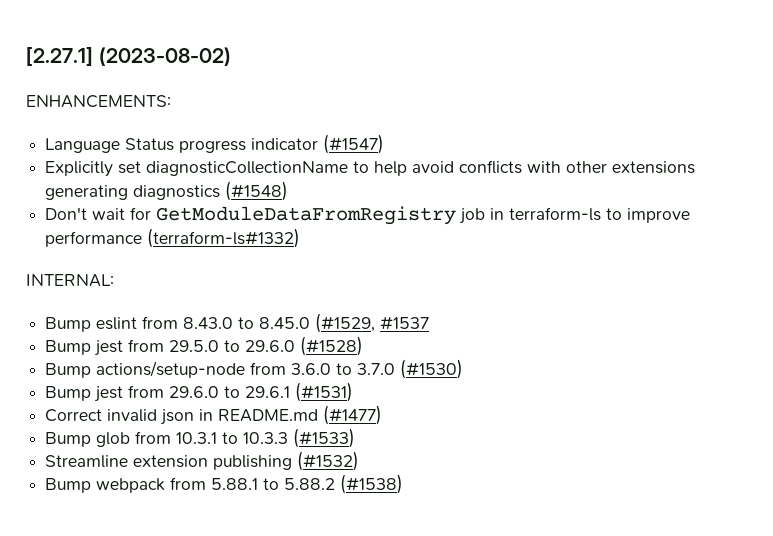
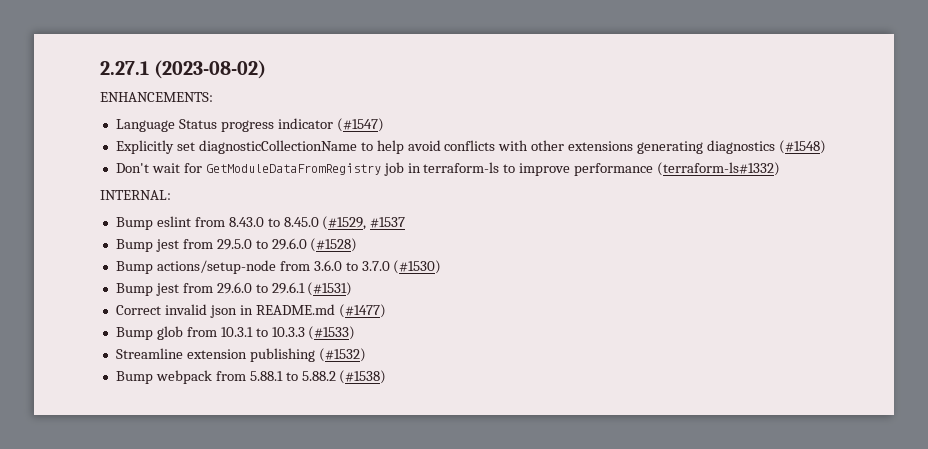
- [2.27.1] (2023-08-02)
+ 2.27.1 (2023-08-02)

